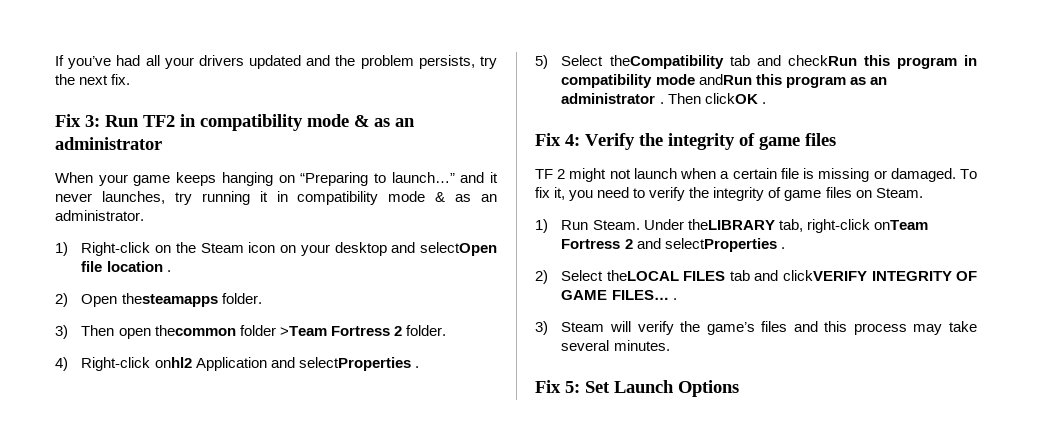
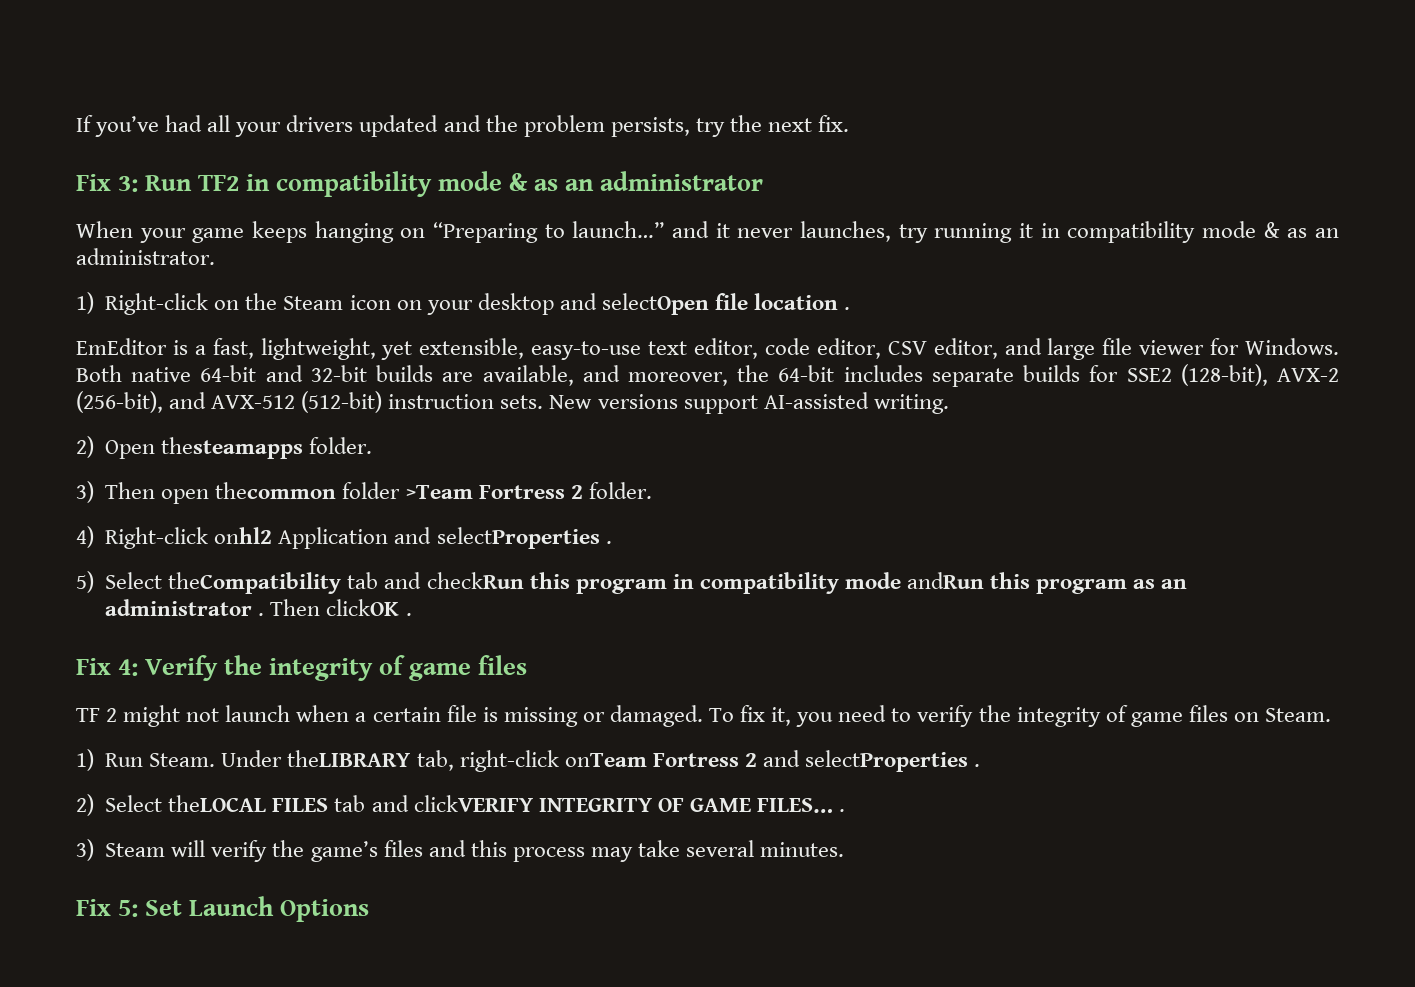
+ EmEditor is a fast, lightweight, yet extensible, easy-to-use text editor, code editor, CSV editor, and large file viewer for Windows. Both native 64-bit and 32-bit builds are available, and moreover, the 64-bit includes separate builds for SSE2 (128-bit), AVX-2 (256-bit), and AVX-512 (512-bit) instruction sets. New versions support AI-assisted writing.

